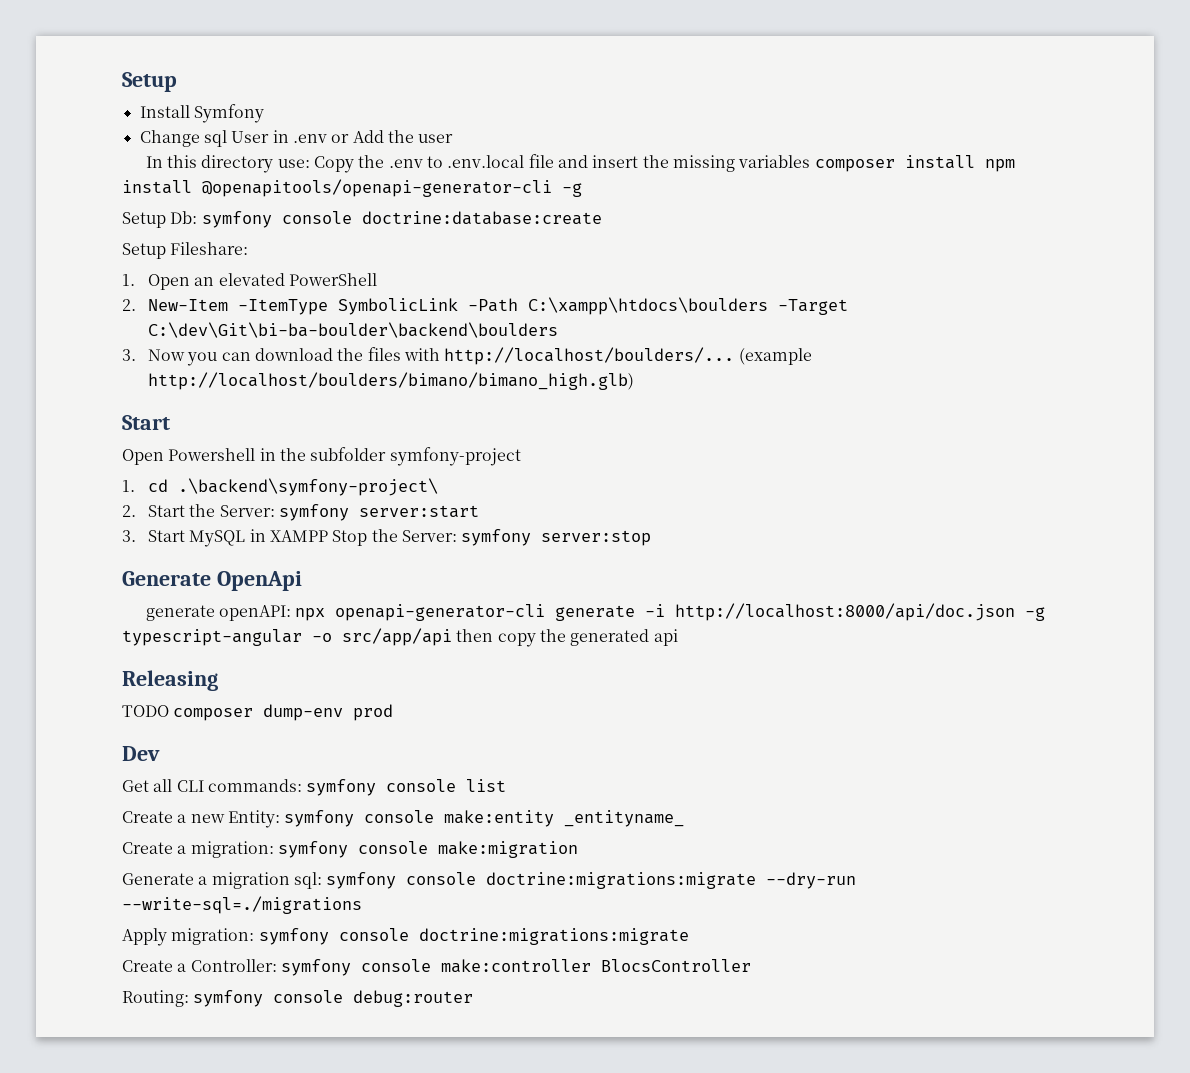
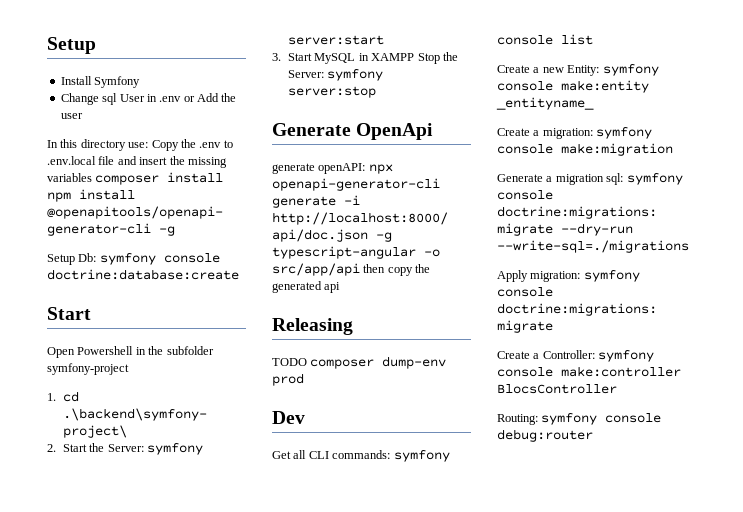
- Setup Fileshare:
- 1. Open an elevated PowerShell
- 2. New-Item -ItemType SymbolicLink -Path C:\xampp\htdocs\boulders -Target C:\dev\Git\bi-ba-boulder\backend\boulders
- 3. Now you can download the files with http://localhost/boulders/... (example http://localhost/boulders/bimano/bimano_high.glb)

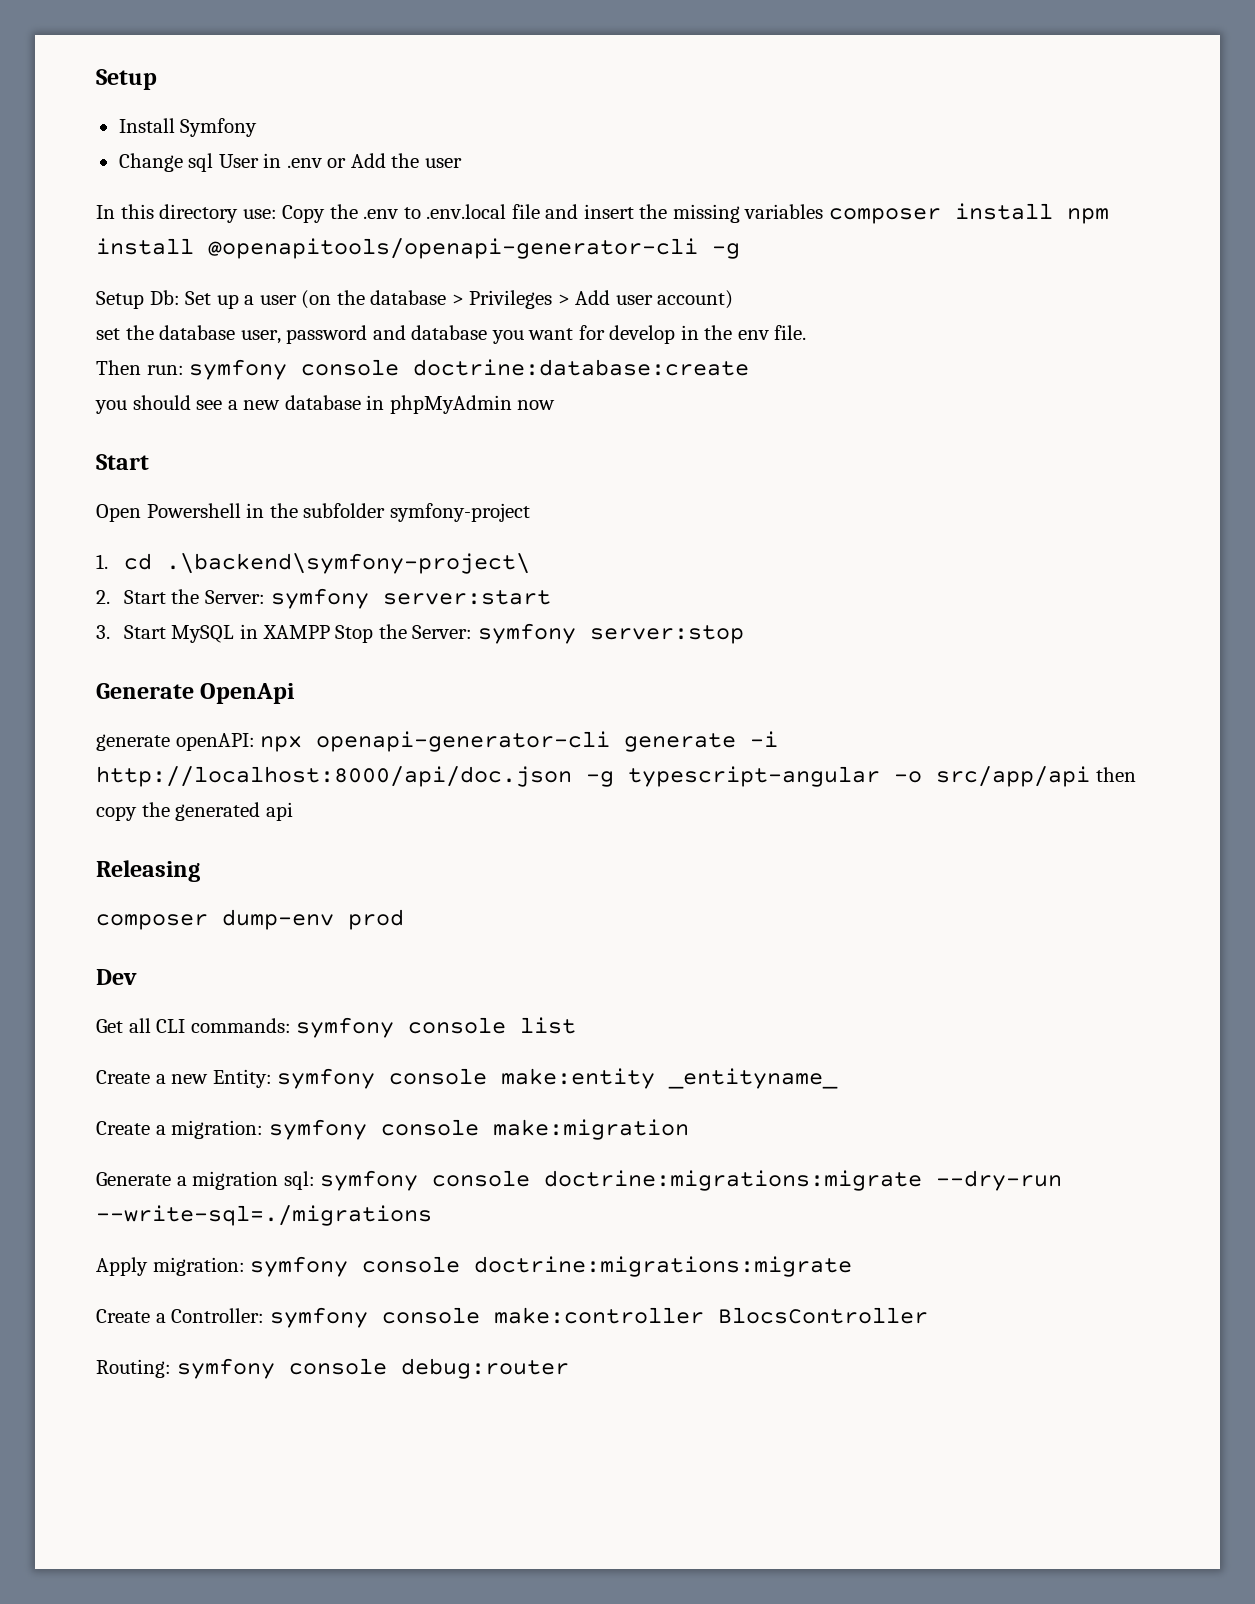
- Setup Db: symfony console doctrine:database:create
+ Setup Db: Set up a user (on the database > Privileges > Add user account)
+ set the database user, password and database you want for develop in the env file.
+ Then run: symfony console doctrine:database:create
+ you should see a new database in phpMyAdmin now
- TODO composer dump-env prod
+ composer dump-env prod

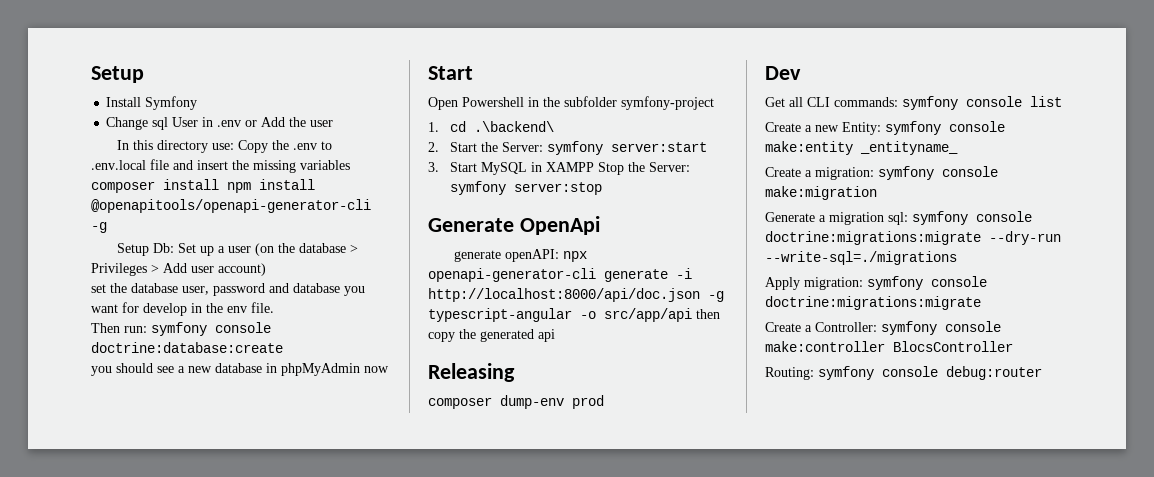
- 1. cd .\backend\symfony-project\
+ 1. cd .\backend\

